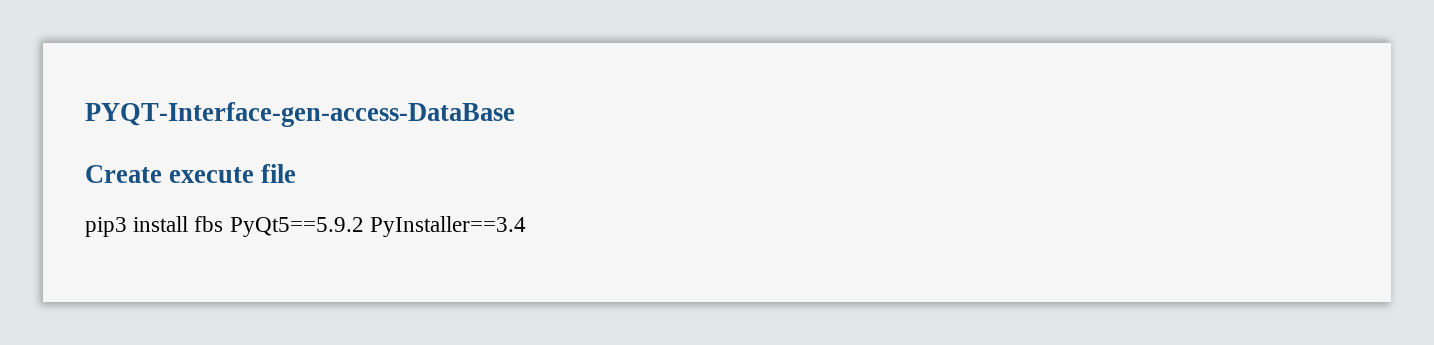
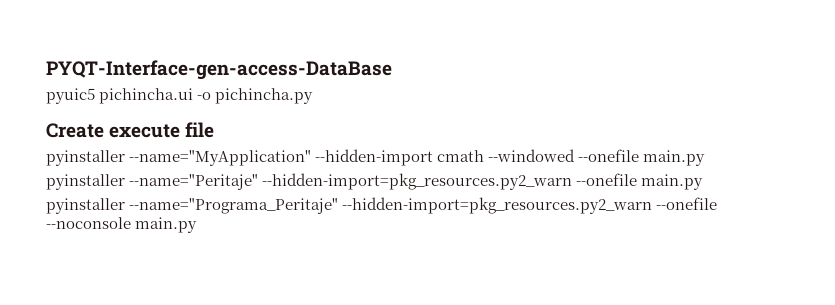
+ pyuic5 pichincha.ui -o pichincha.py
- pip3 install fbs PyQt5==5.9.2 PyInstaller==3.4
+ pyinstaller --name="MyApplication" --hidden-import cmath --windowed --onefile main.py
+ pyinstaller --name="Peritaje" --hidden-import=pkg_resources.py2_warn --onefile main.py
+ pyinstaller --name="Programa_Peritaje" --hidden-import=pkg_resources.py2_warn --onefile --noconsole main.py

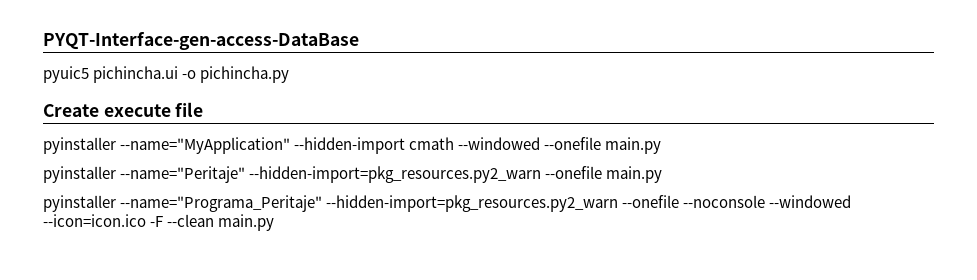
- pyinstaller --name="Programa_Peritaje" --hidden-import=pkg_resources.py2_warn --onefile --noconsole main.py
+ pyinstaller --name="Programa_Peritaje" --hidden-import=pkg_resources.py2_warn --onefile --noconsole --windowed --icon=icon.ico -F --clean main.py

